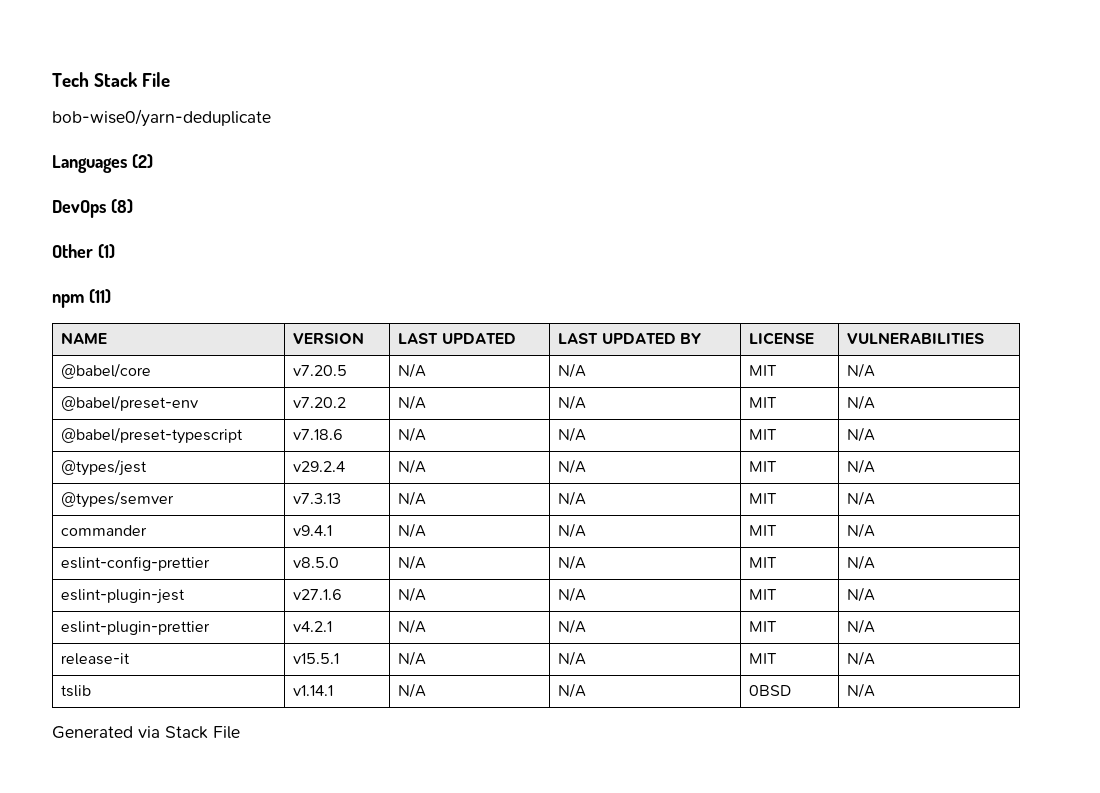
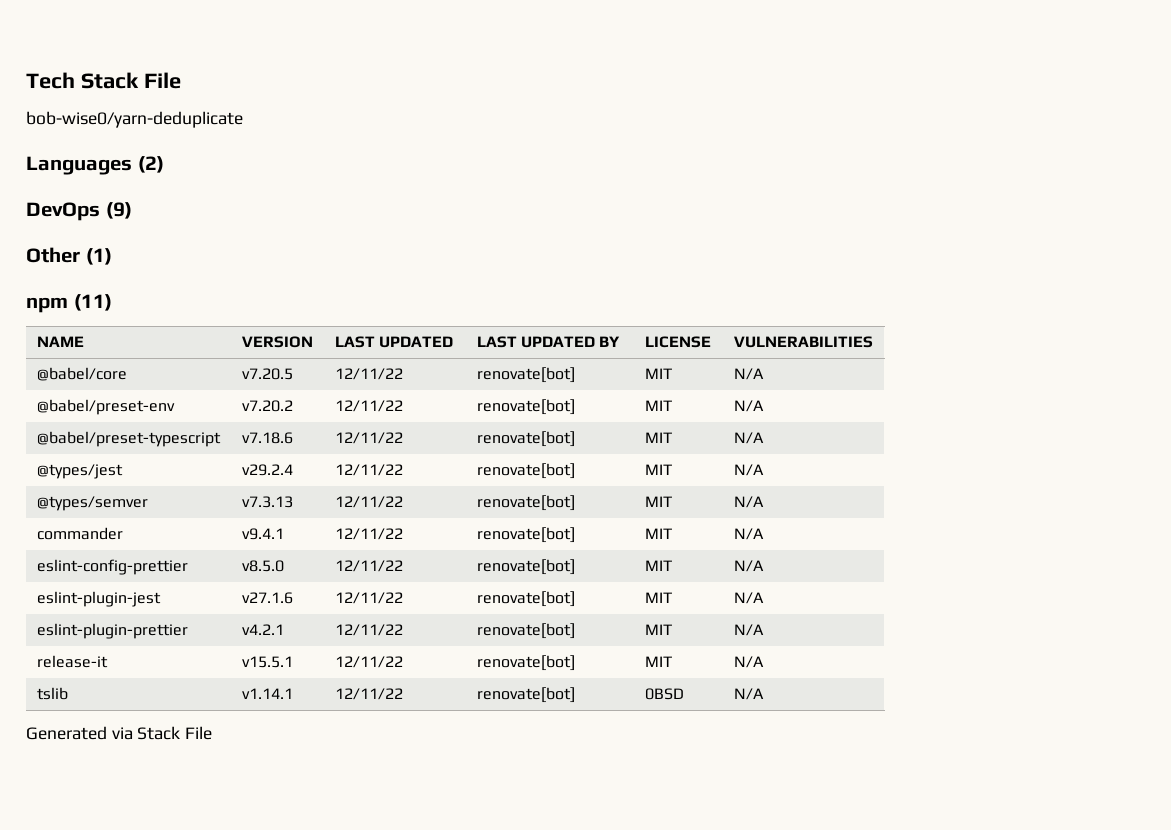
- DevOps (8)
+ DevOps (9)
- @babel/core | v7.20.5 | N/A | N/A | MIT | N/A
+ @babel/core | v7.20.5 | 12/11/22 | renovate[bot] | MIT | N/A
- @babel/preset-env | v7.20.2 | N/A | N/A | MIT | N/A
+ @babel/preset-env | v7.20.2 | 12/11/22 | renovate[bot] | MIT | N/A
- @babel/preset-typescript | v7.18.6 | N/A | N/A | MIT | N/A
+ @babel/preset-typescript | v7.18.6 | 12/11/22 | renovate[bot] | MIT | N/A
- @types/jest | v29.2.4 | N/A | N/A | MIT | N/A
+ @types/jest | v29.2.4 | 12/11/22 | renovate[bot] | MIT | N/A
- @types/semver | v7.3.13 | N/A | N/A | MIT | N/A
+ @types/semver | v7.3.13 | 12/11/22 | renovate[bot] | MIT | N/A
- commander | v9.4.1 | N/A | N/A | MIT | N/A
+ commander | v9.4.1 | 12/11/22 | renovate[bot] | MIT | N/A
- eslint-config-prettier | v8.5.0 | N/A | N/A | MIT | N/A
+ eslint-config-prettier | v8.5.0 | 12/11/22 | renovate[bot] | MIT | N/A
- eslint-plugin-jest | v27.1.6 | N/A | N/A | MIT | N/A
+ eslint-plugin-jest | v27.1.6 | 12/11/22 | renovate[bot] | MIT | N/A
- eslint-plugin-prettier | v4.2.1 | N/A | N/A | MIT | N/A
+ eslint-plugin-prettier | v4.2.1 | 12/11/22 | renovate[bot] | MIT | N/A
- release-it | v15.5.1 | N/A | N/A | MIT | N/A
+ release-it | v15.5.1 | 12/11/22 | renovate[bot] | MIT | N/A
- tslib | v1.14.1 | N/A | N/A | 0BSD | N/A
+ tslib | v1.14.1 | 12/11/22 | renovate[bot] | 0BSD | N/A

